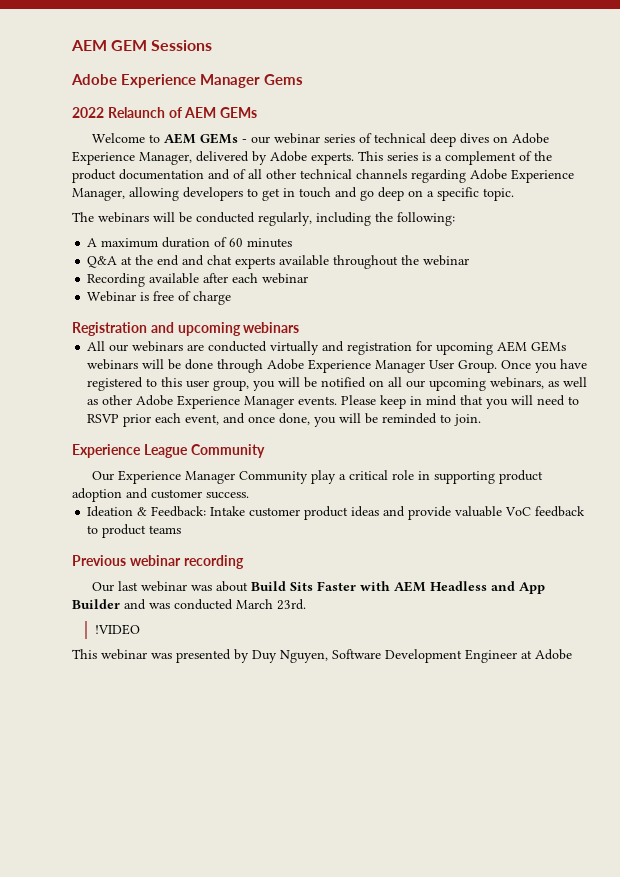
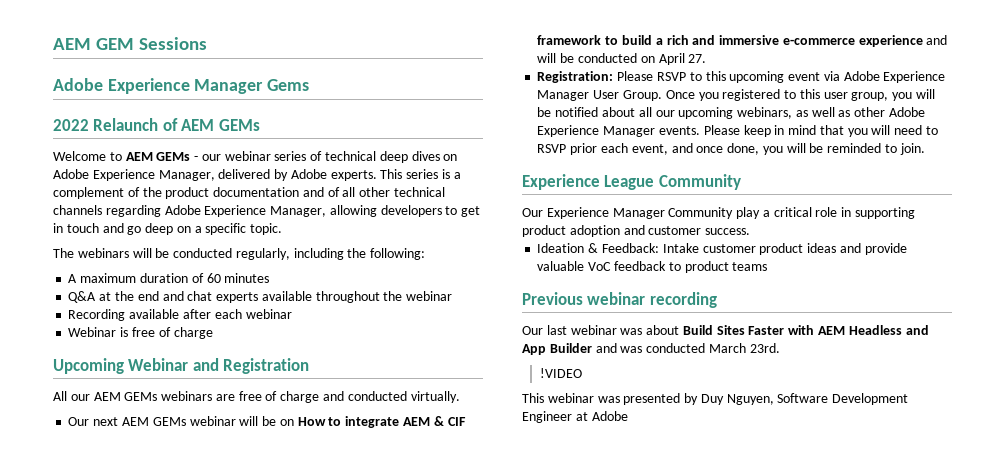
- Registration and upcoming webinars
- All our webinars are conducted virtually and registration for upcoming AEM GEMs webinars will be done through Adobe Experience Manager User Group.
+ Upcoming Webinar and Registration
+ All our AEM GEMs webinars are free of charge and conducted virtually.
+ Our next AEM GEMs webinar will be on How to integrate AEM & CIF framework to build a rich and immersive e-commerce experience and will be conducted on April 27.
+ Registration: Please RSVP to this upcoming event via Adobe Experience Manager User Group.
- Once you have registered to this user group, you will be notified on all our upcoming webinars, as well as other Adobe Experience Manager events.
+ Once you registered to this user group, you will be notified about all our upcoming webinars, as well as other Adobe Experience Manager events.
- Our last webinar was about Build Sits Faster with AEM Headless and App Builder and was conducted March 23rd.
+ Our last webinar was about Build Sites Faster with AEM Headless and App Builder and was conducted March 23rd.

